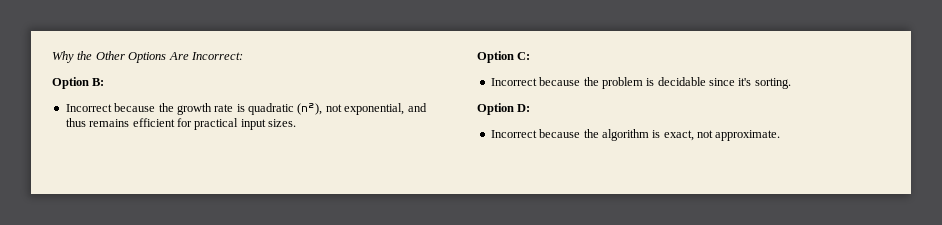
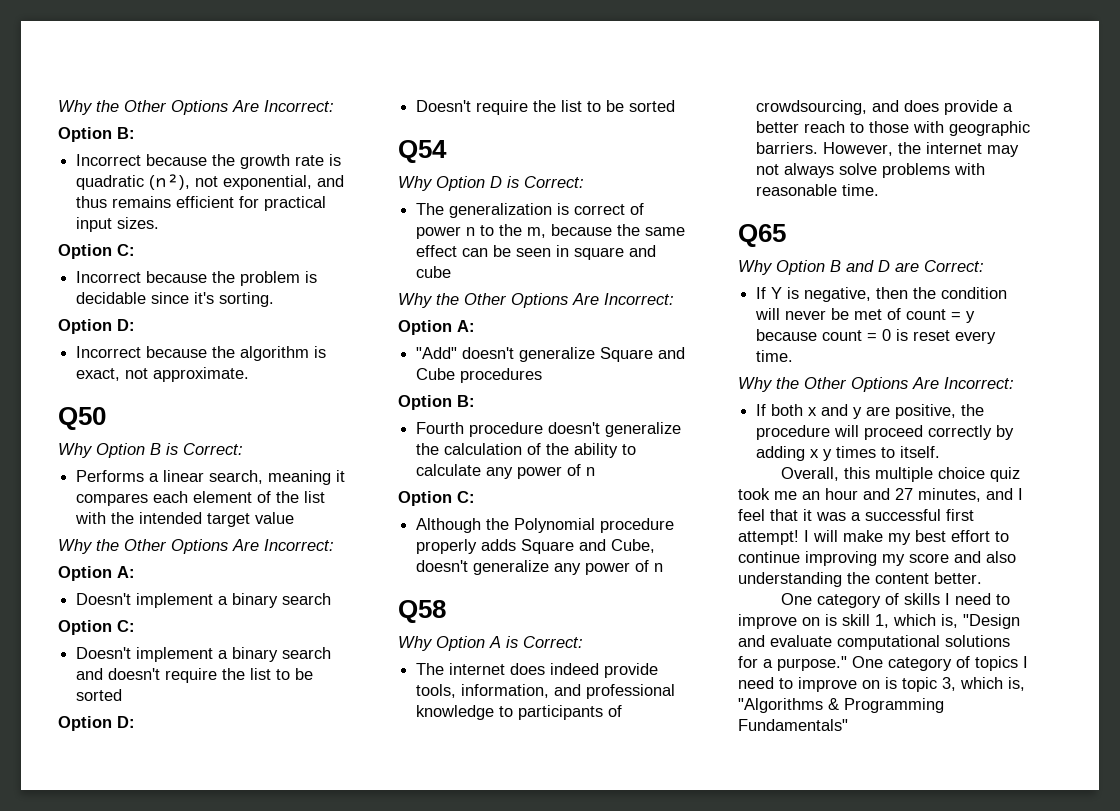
+ Q50
+ Why Option B is Correct:
+ Performs a linear search, meaning it compares each element of the list with the intended target value
+ Why the Other Options Are Incorrect:
+ Option A:
+ Doesn't implement a binary search
+ Option C:
+ Doesn't implement a binary search and doesn't require the list to be sorted
+ Option D:
+ Doesn't require the list to be sorted
+ Q54
+ Why Option D is Correct:
+ The generalization is correct of power n to the m, because the same effect can be seen in square and cube
+ Why the Other Options Are Incorrect:
+ Option A:
+ "Add" doesn't generalize Square and Cube procedures
+ Option B:
+ Fourth procedure doesn't generalize the calculation of the ability to calculate any power of n
+ Option C:
+ Although the Polynomial procedure properly adds Square and Cube, doesn't generalize any power of n
+ Q58
+ Why Option A is Correct:
+ The internet does indeed provide tools, information, and professional knowledge to participants of crowdsourcing, and does provide a better reach to those with geographic barriers. However, the internet may not always solve problems with reasonable time.
+ Q65
+ Why Option B and D are Correct:
+ If Y is negative, then the condition will never be met of count = y because count = 0 is reset every time.
+ Why the Other Options Are Incorrect:
+ If both x and y are positive, the procedure will proceed correctly by adding x y times to itself.
+ Overall, this multiple choice quiz took me an hour and 27 minutes, and I feel that it was a successful first attempt! I will make my best effort to continue improving my score and also understanding the content better.
+ One category of skills I need to improve on is skill 1, which is, "Design and evaluate computational solutions for a purpose." One category of topics I need to improve on is topic 3, which is, "Algorithms & Programming Fundamentals"

